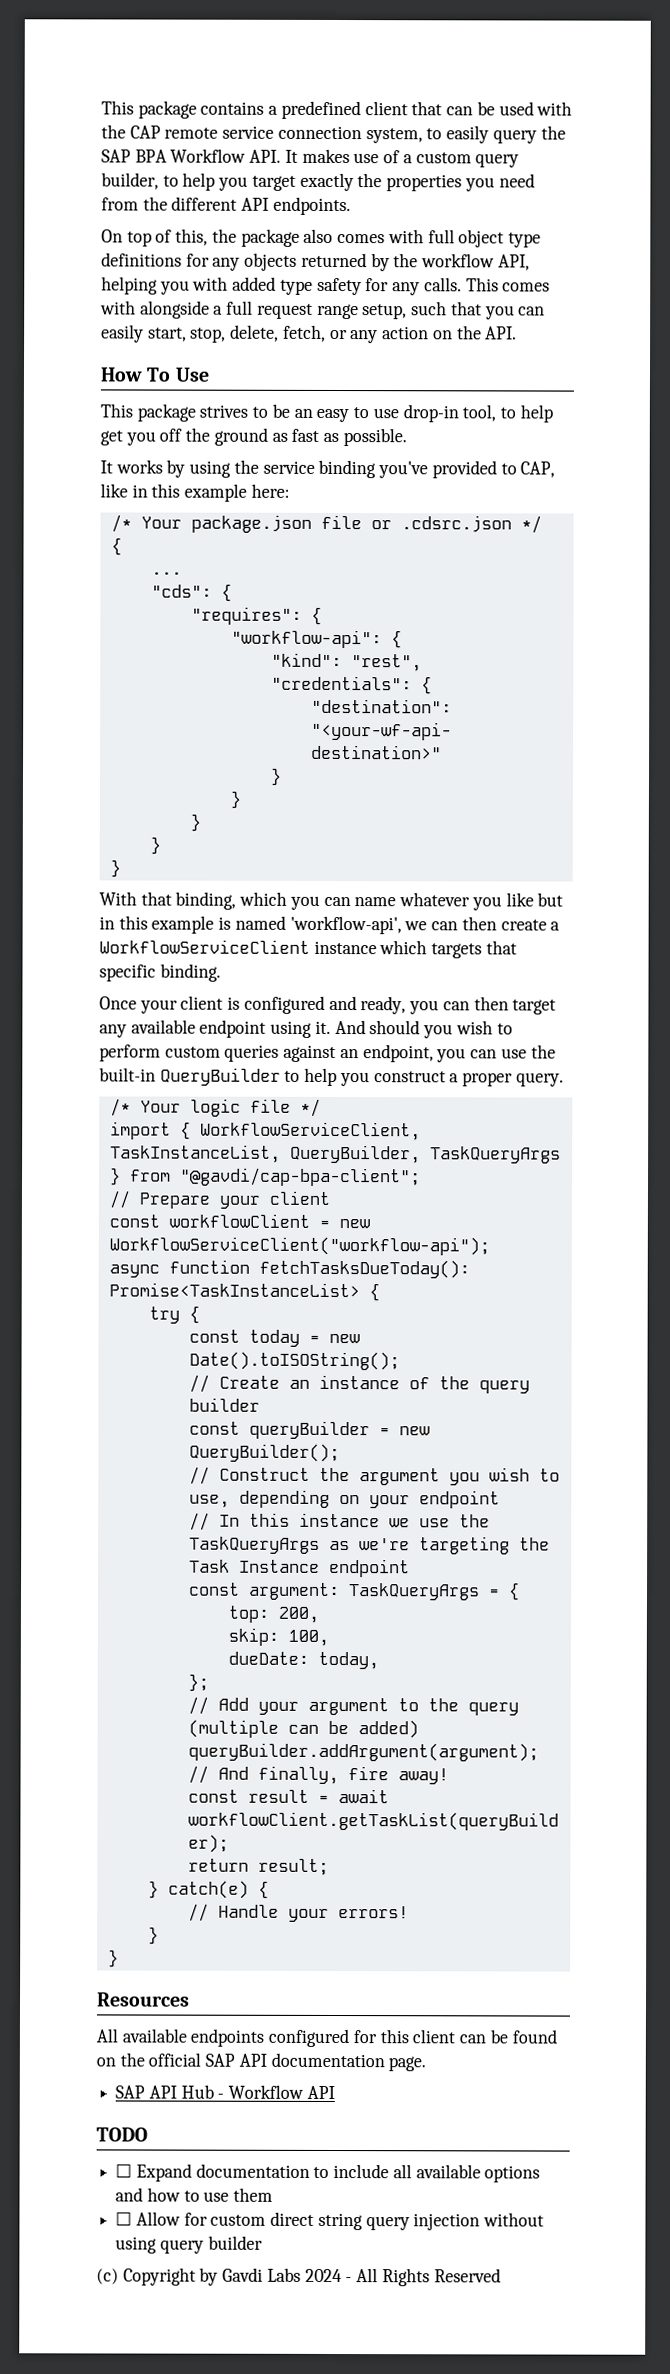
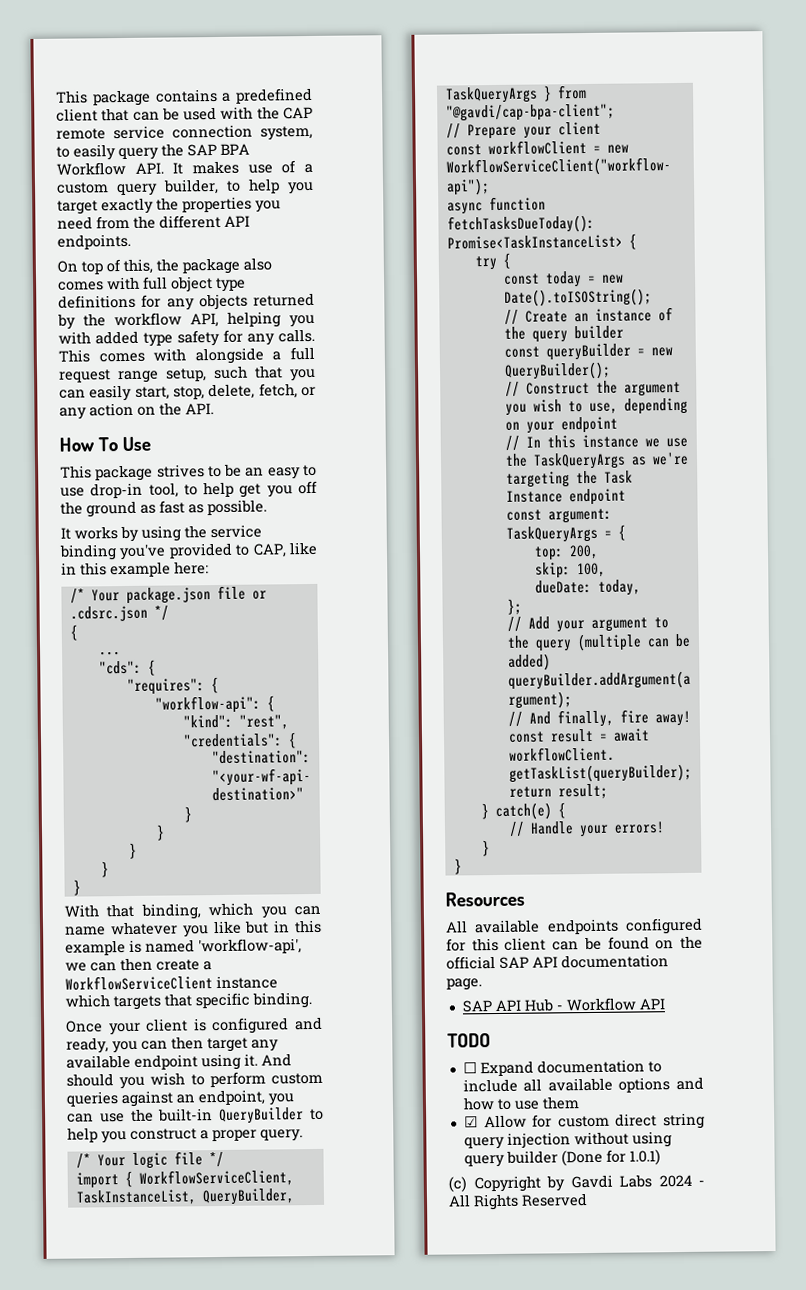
- ☐ Allow for custom direct string query injection without using query builder
+ ☑ Allow for custom direct string query injection without using query builder (Done for 1.0.1)

